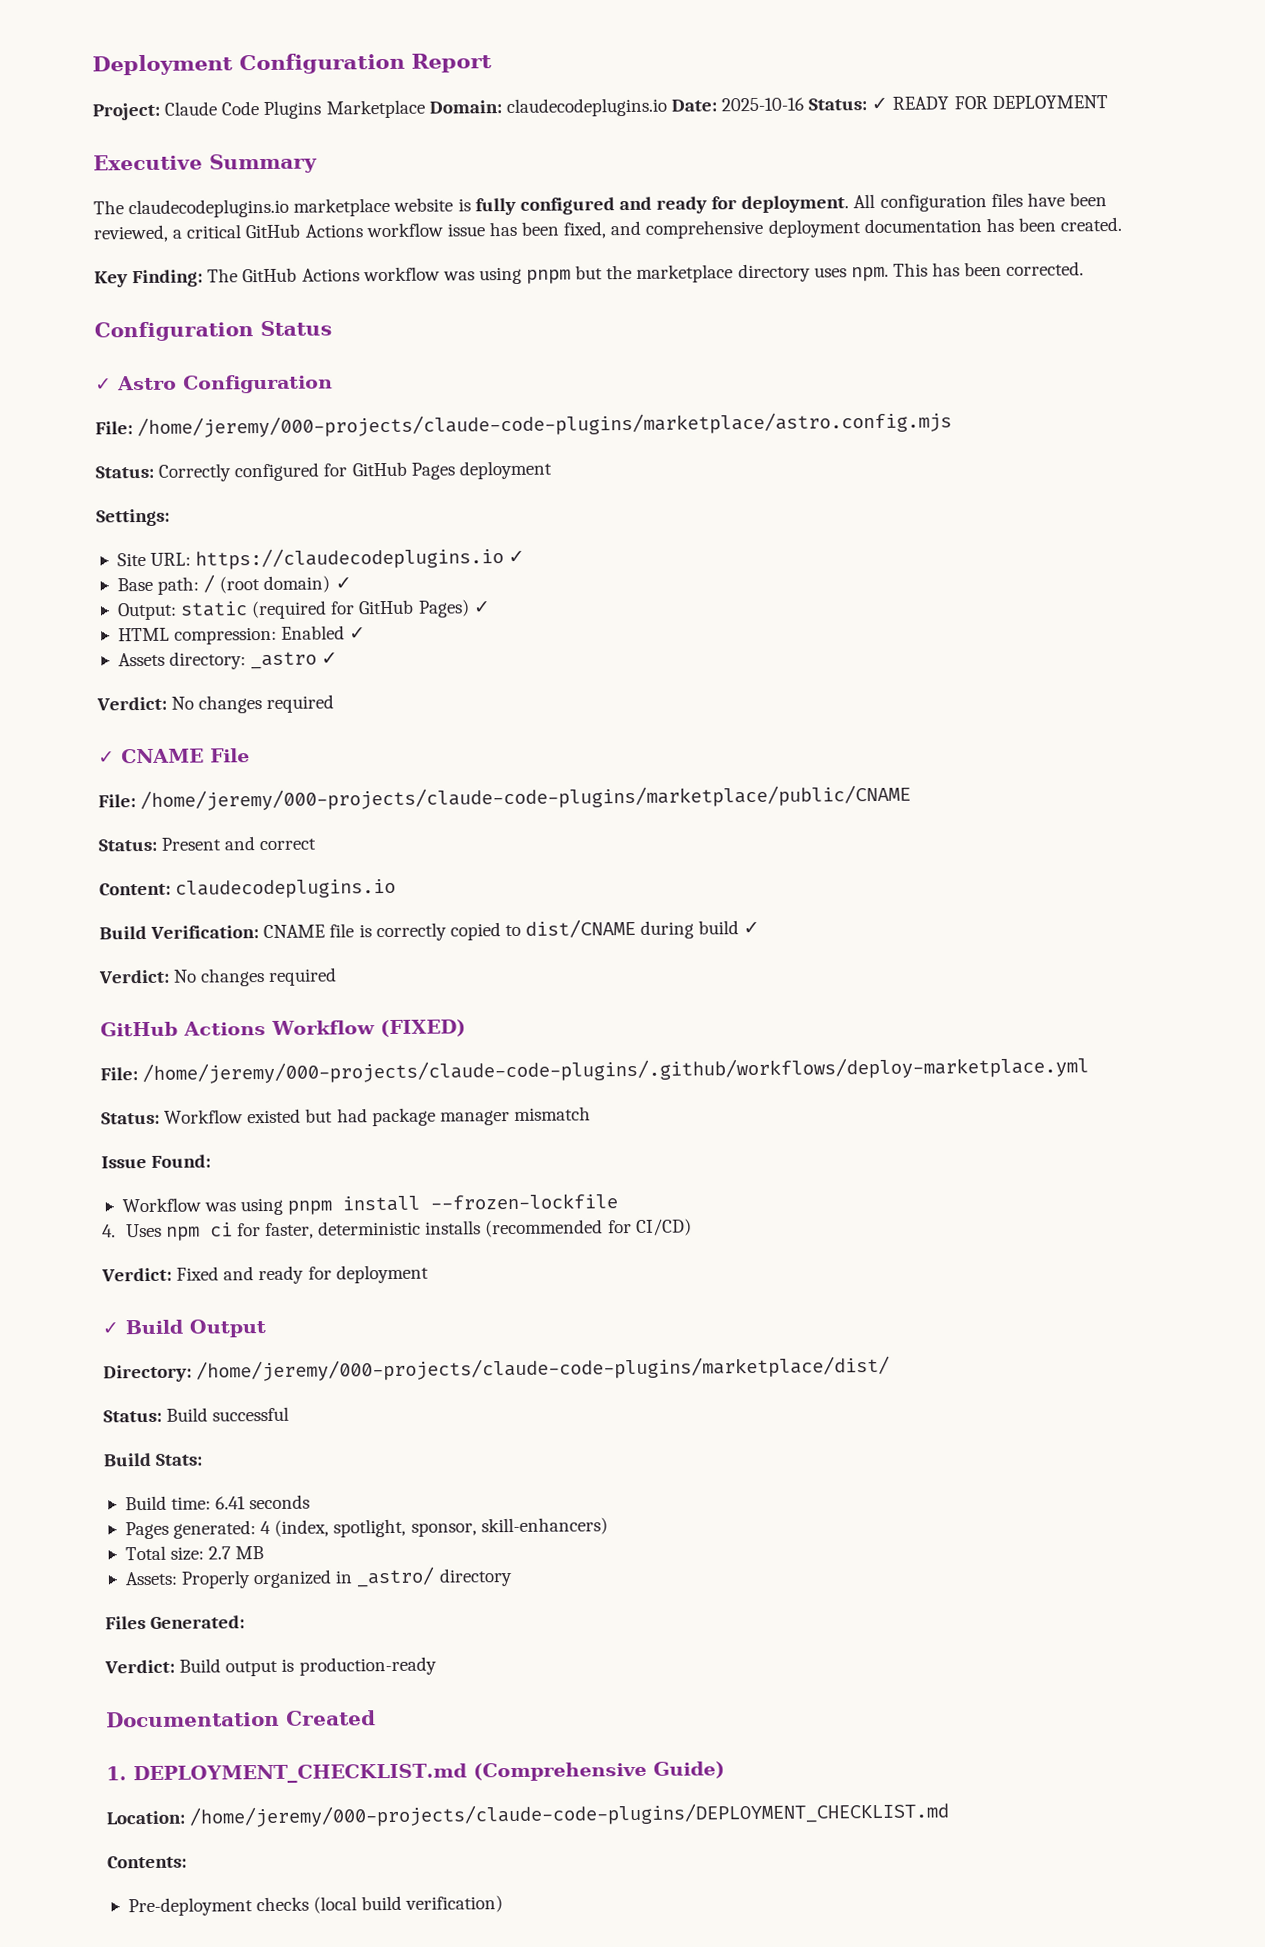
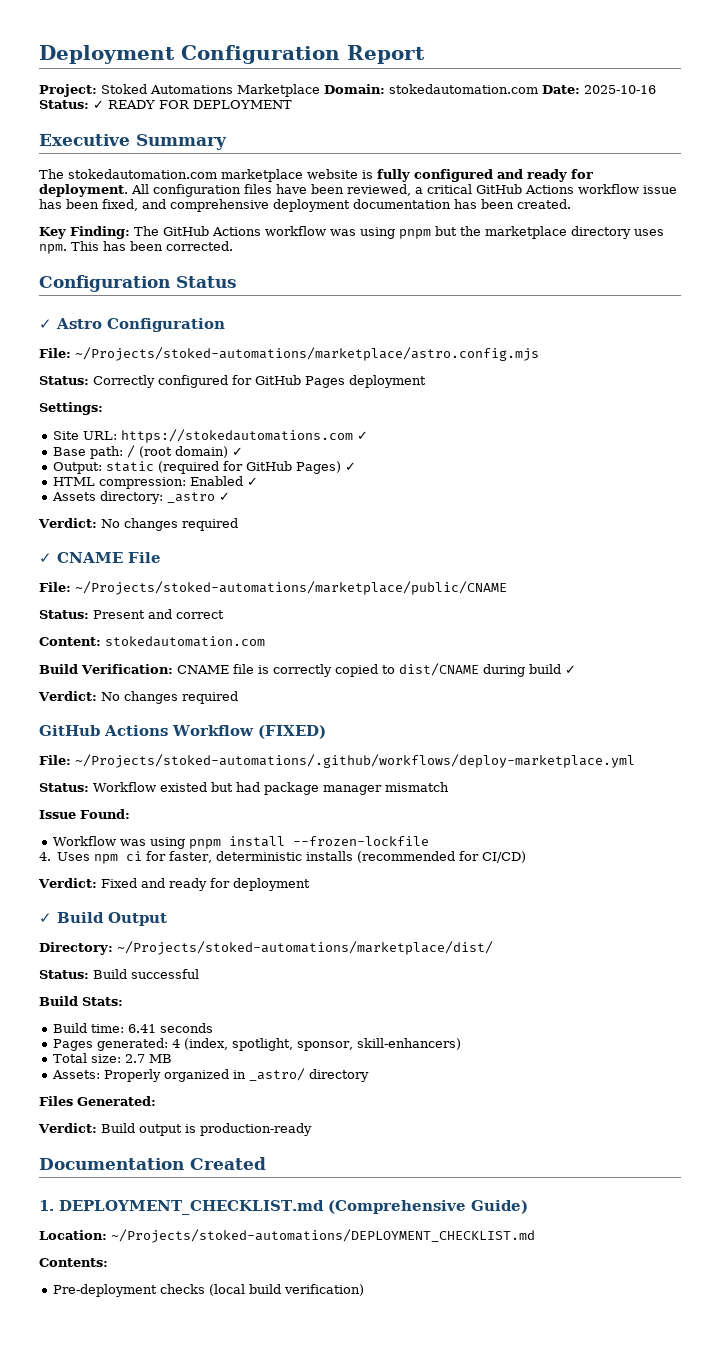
- Project: Claude Code Plugins Marketplace Domain: claudecodeplugins.io Date: 2025-10-16 Status: ✓ READY FOR DEPLOYMENT
+ Project: Stoked Automations Marketplace Domain: stokedautomation.com Date: 2025-10-16 Status: ✓ READY FOR DEPLOYMENT
- The claudecodeplugins.io marketplace website is fully configured and ready for deployment.
+ The stokedautomation.com marketplace website is fully configured and ready for deployment.
- File: /home/jeremy/000-projects/claude-code-plugins/marketplace/astro.config.mjs
+ File: ~/Projects/stoked-automations/marketplace/astro.config.mjs
- Site URL: https://claudecodeplugins.io ✓
+ Site URL: https://stokedautomations.com ✓
- File: /home/jeremy/000-projects/claude-code-plugins/marketplace/public/CNAME
+ File: ~/Projects/stoked-automations/marketplace/public/CNAME
- Content: claudecodeplugins.io
+ Content: stokedautomation.com
- File: /home/jeremy/000-projects/claude-code-plugins/.github/workflows/deploy-marketplace.yml
+ File: ~/Projects/stoked-automations/.github/workflows/deploy-marketplace.yml
- Directory: /home/jeremy/000-projects/claude-code-plugins/marketplace/dist/
+ Directory: ~/Projects/stoked-automations/marketplace/dist/
- Location: /home/jeremy/000-projects/claude-code-plugins/DEPLOYMENT_CHECKLIST.md
+ Location: ~/Projects/stoked-automations/DEPLOYMENT_CHECKLIST.md

